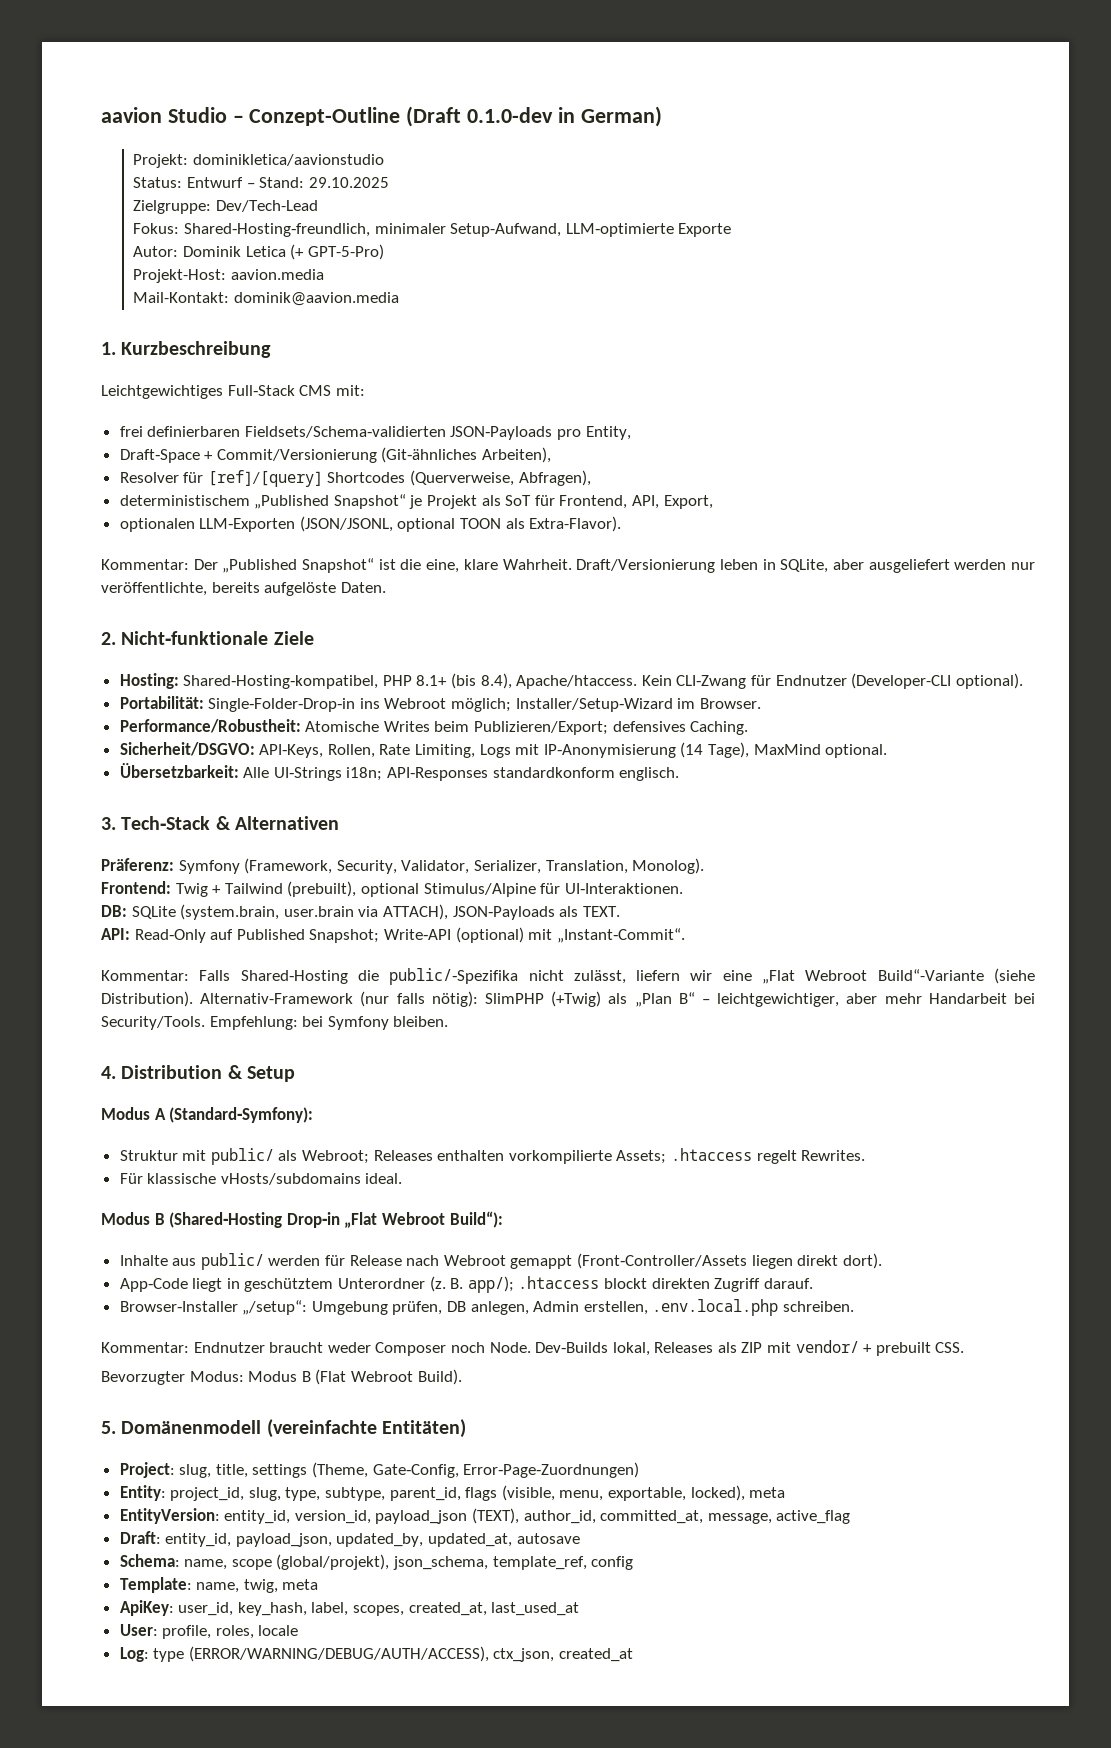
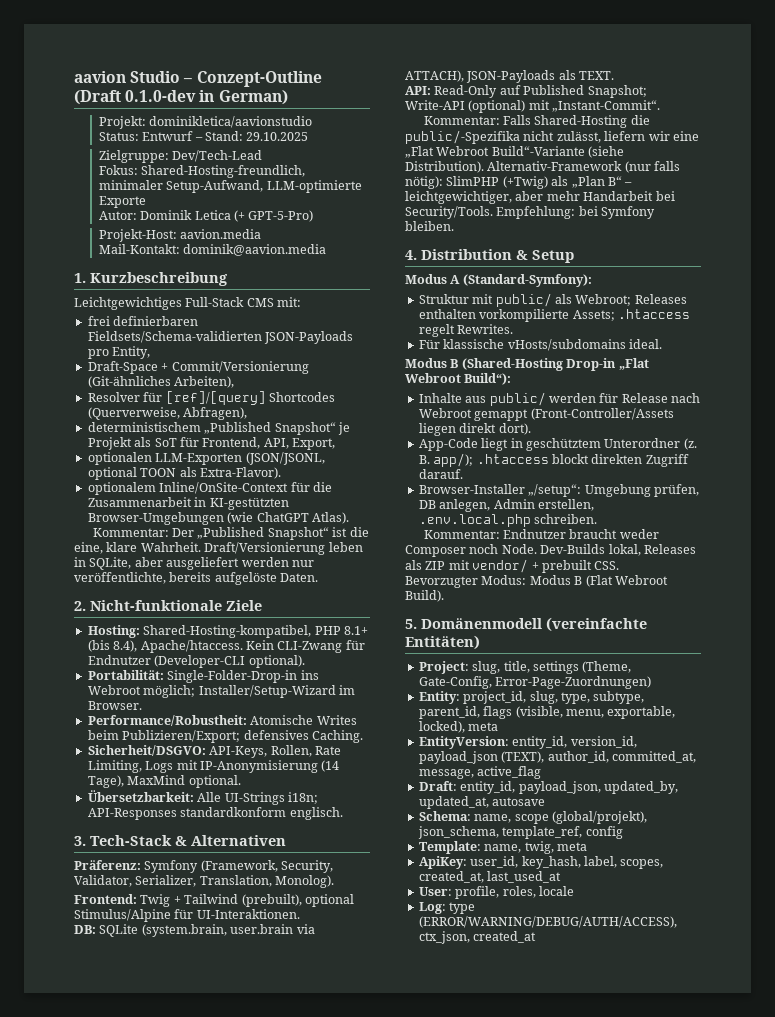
+ optionalem Inline/OnSite-Context für die Zusammenarbeit in KI-gestützten Browser-Umgebungen (wie ChatGPT Atlas).

